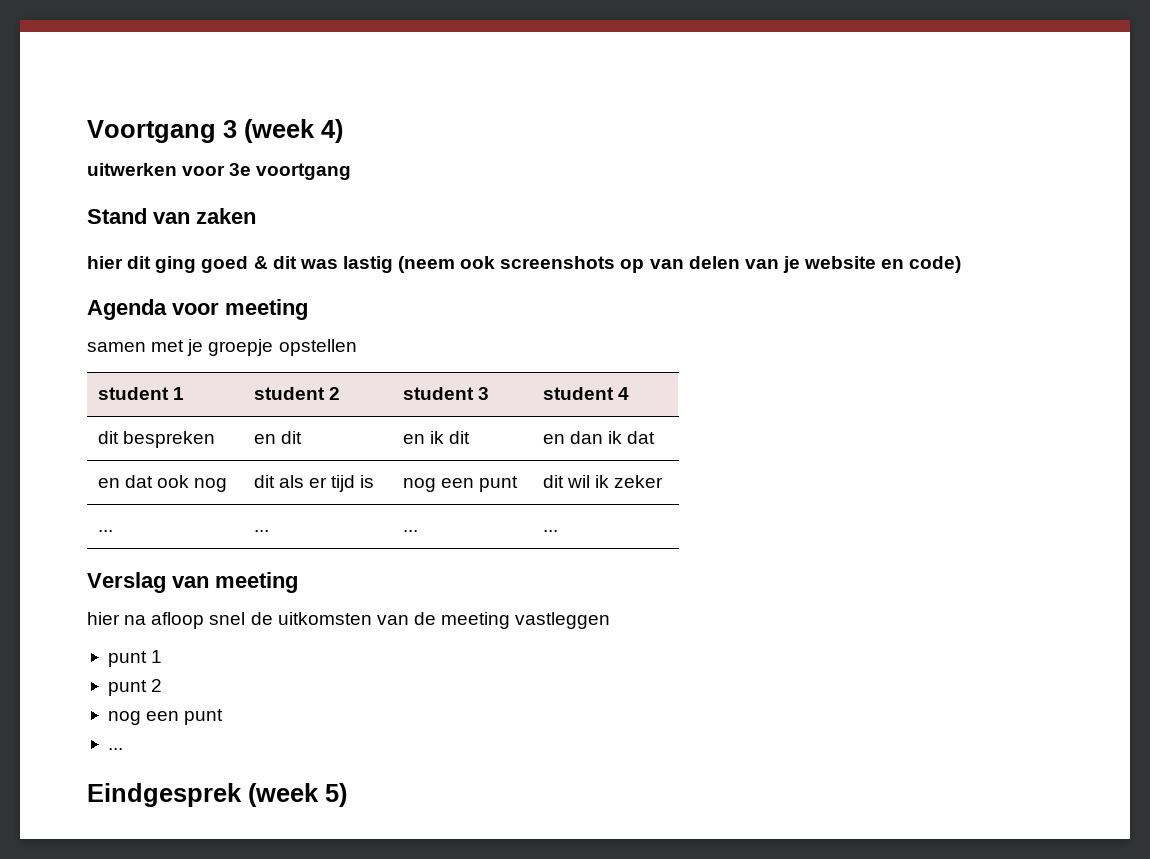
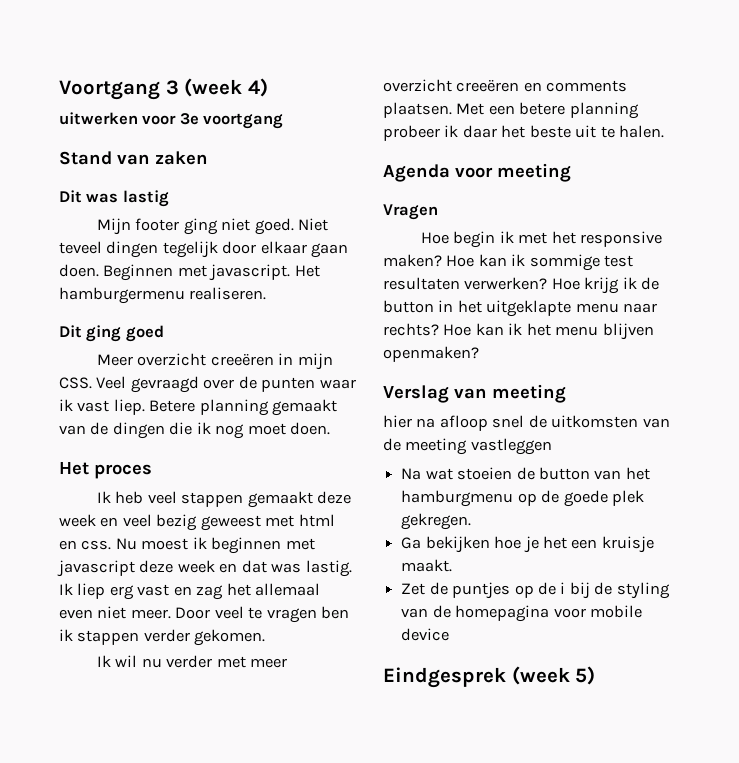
- hier dit ging goed & dit was lastig (neem ook screenshots op van delen van je website en code)
+ Dit was lastig
+ Mijn footer ging niet goed. Niet teveel dingen tegelijk door elkaar gaan doen. Beginnen met javascript. Het hamburgermenu realiseren.
+ Dit ging goed
+ Meer overzicht creeëren in mijn CSS. Veel gevraagd over de punten waar ik vast liep. Betere planning gemaakt van de dingen die ik nog moet doen.
+ Het proces
+ Ik heb veel stappen gemaakt deze week en veel bezig geweest met html en css. Nu moest ik beginnen met javascript deze week en dat was lastig. Ik liep erg vast en zag het allemaal even niet meer. Door veel te vragen ben ik stappen verder gekomen.
+ Ik wil nu verder met meer overzicht creeëren en comments plaatsen. Met een betere planning probeer ik daar het beste uit te halen.
  Agenda voor meeting
- samen met je groepje opstellen
- student 1 | student 2 | student 3 | student 4
- dit bespreken | en dit | en ik dit | en dan ik dat
- en dat ook nog | dit als er tijd is | nog een punt | dit wil ik zeker
- ... | ... | ... | ...
+ Vragen
+ Hoe begin ik met het responsive maken? Hoe kan ik sommige test resultaten verwerken? Hoe krijg ik de button in het uitgeklapte menu naar rechts? Hoe kan ik het menu blijven openmaken?
  hier na afloop snel de uitkomsten van de meeting vastleggen
- punt 1
- punt 2
- nog een punt
- ...
+ Na wat stoeien de button van het hamburgmenu op de goede plek gekregen.
+ Ga bekijken hoe je het een kruisje maakt.
+ Zet de puntjes op de i bij de styling van de homepagina voor mobile device

